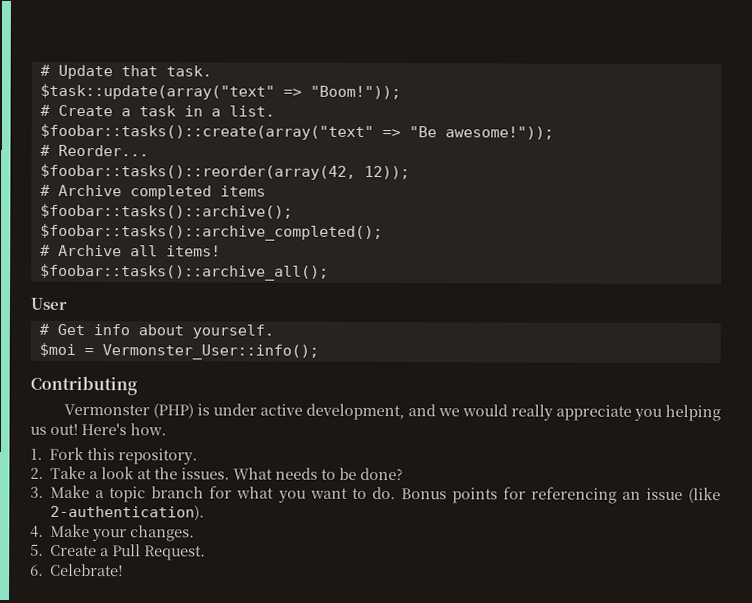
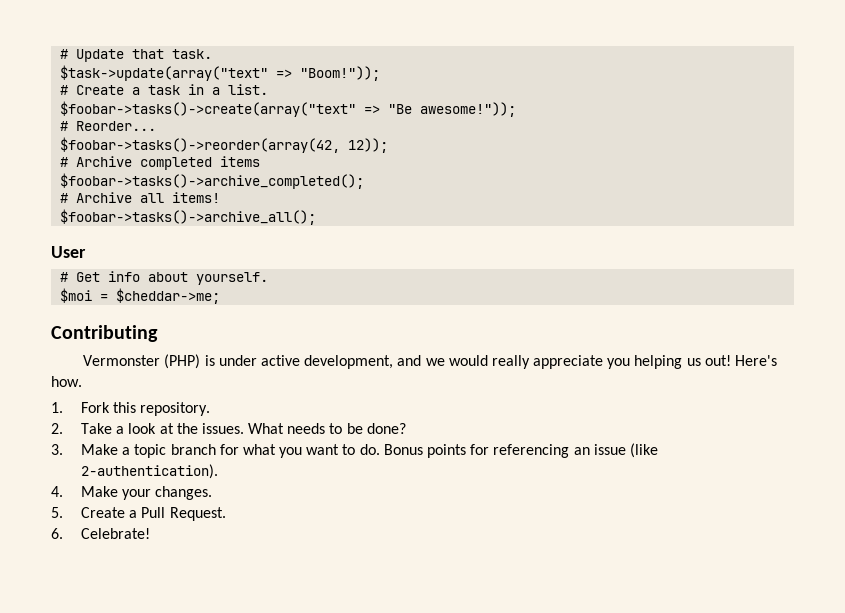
- $task::update(array("text" => "Boom!"));
+ $task->update(array("text" => "Boom!"));
- $foobar::tasks()::create(array("text" => "Be awesome!"));
+ $foobar->tasks()->create(array("text" => "Be awesome!"));
- $foobar::tasks()::reorder(array(42, 12));
+ $foobar->tasks()->reorder(array(42, 12));
- $foobar::tasks()::archive();
- $foobar::tasks()::archive_completed();
+ $foobar->tasks()->archive_completed();
- $foobar::tasks()::archive_all();
+ $foobar->tasks()->archive_all();
- $moi = Vermonster_User::info();
+ $moi = $cheddar->me;

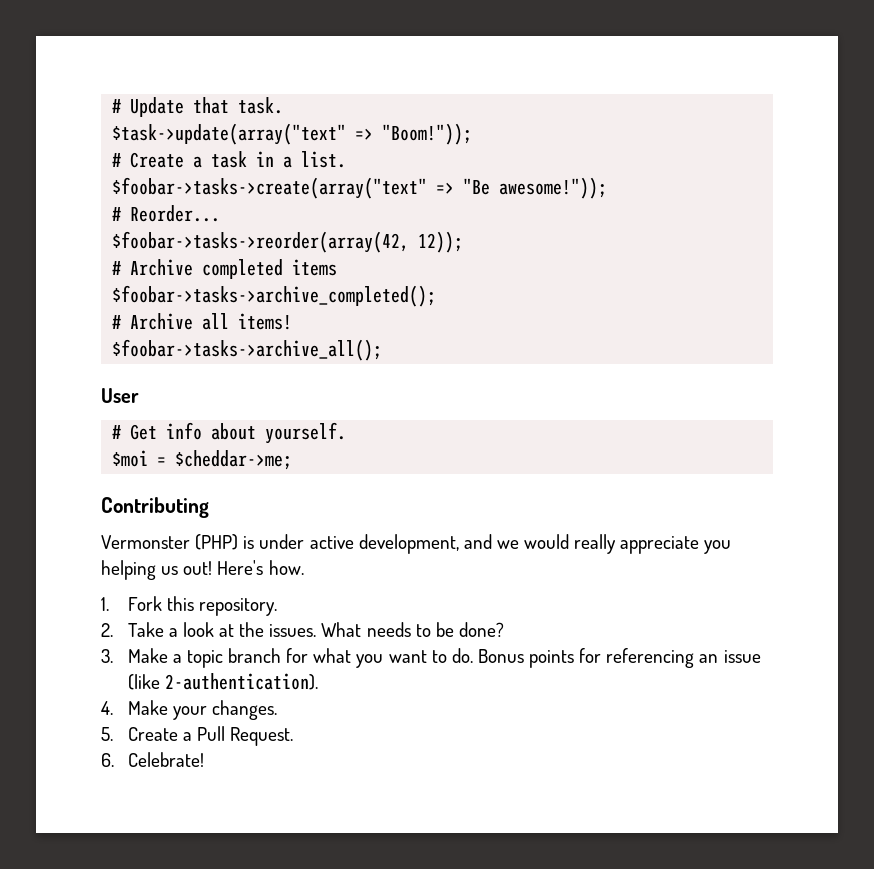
- $foobar->tasks()->create(array("text" => "Be awesome!"));
+ $foobar->tasks->create(array("text" => "Be awesome!"));
- $foobar->tasks()->reorder(array(42, 12));
+ $foobar->tasks->reorder(array(42, 12));
- $foobar->tasks()->archive_completed();
+ $foobar->tasks->archive_completed();
- $foobar->tasks()->archive_all();
+ $foobar->tasks->archive_all();

